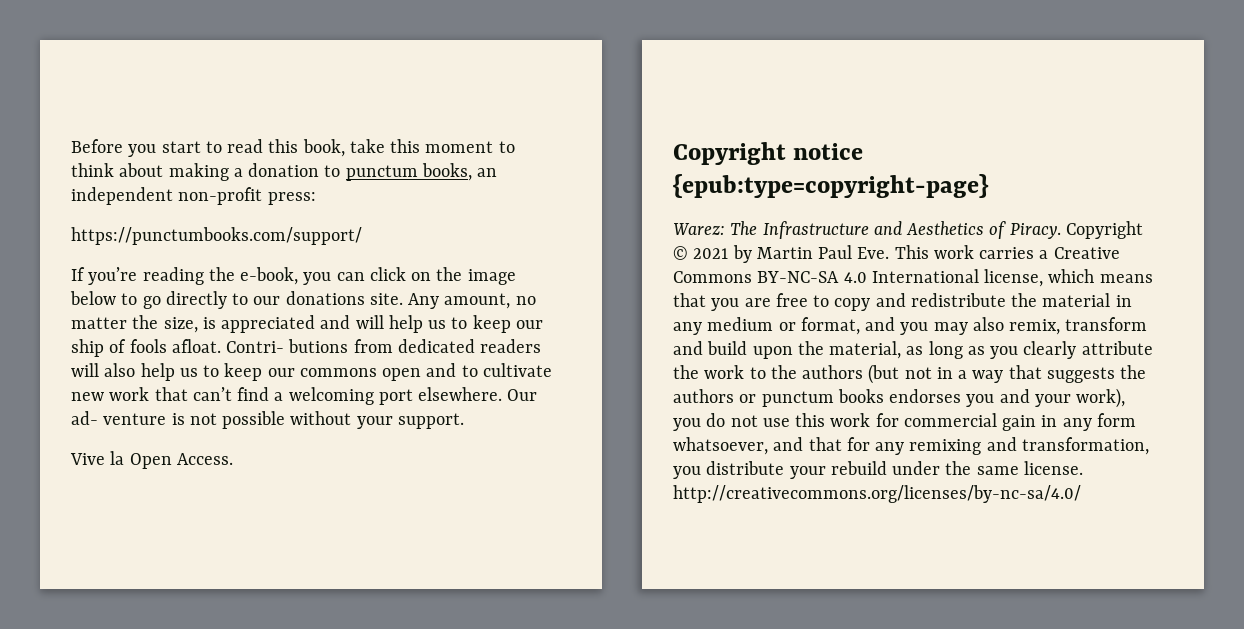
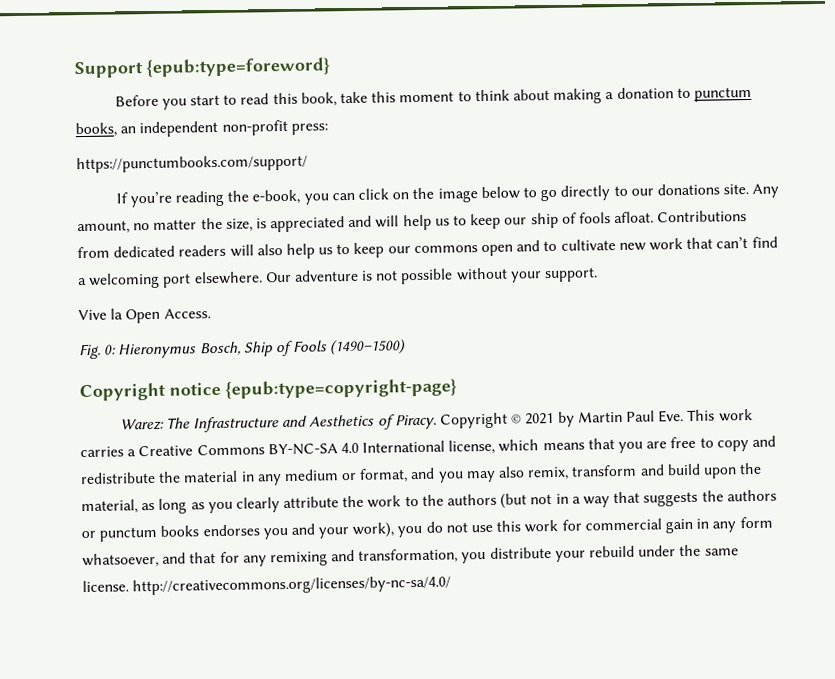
+ Support {epub:type=foreword}
- Contri- butions from dedicated readers will also help us to keep our commons open and to cultivate new work that can’t find a welcoming port elsewhere.
+ Contributions from dedicated readers will also help us to keep our commons open and to cultivate new work that can’t find a welcoming port elsewhere.
- Our ad- venture is not possible without your support.
+ Our adventure is not possible without your support.
+ Fig. 0: Hieronymus Bosch, Ship of Fools (1490–1500)

